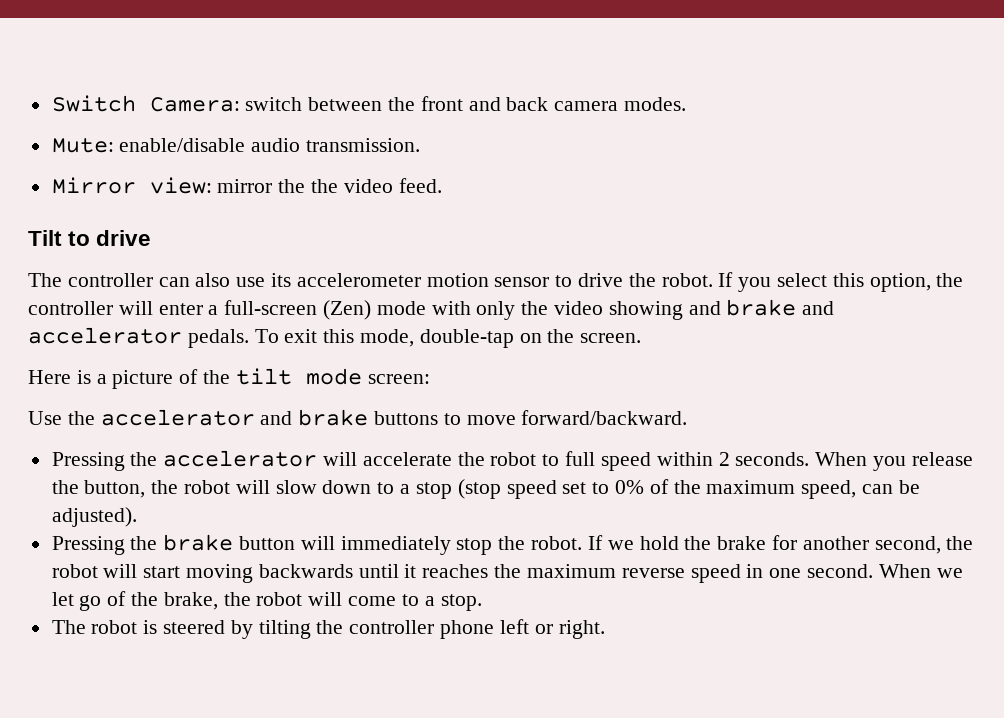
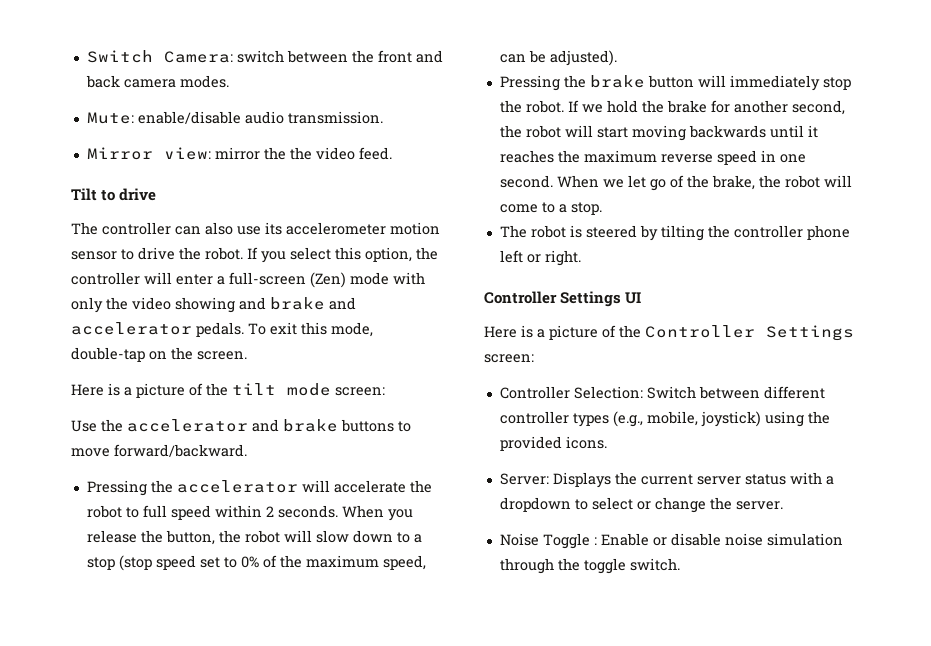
+ Controller Settings UI
+ Here is a picture of the Controller Settings screen:
+ Controller Selection: Switch between different controller types (e.g., mobile, joystick) using the provided icons.
+ Server: Displays the current server status with a dropdown to select or change the server.
+ Noise Toggle : Enable or disable noise simulation through the toggle switch.

